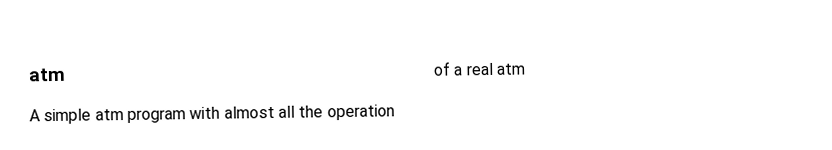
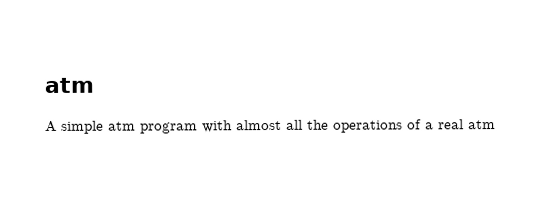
- A simple atm program with almost all the operation of a real atm
+ A simple atm program with almost all the operations of a real atm

